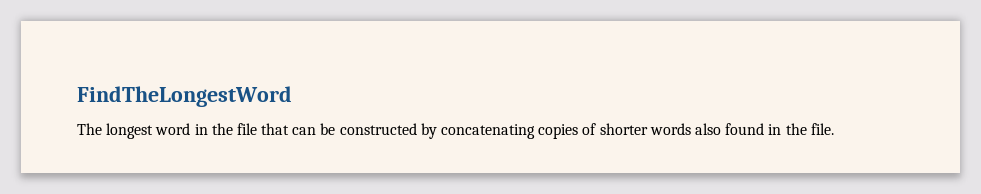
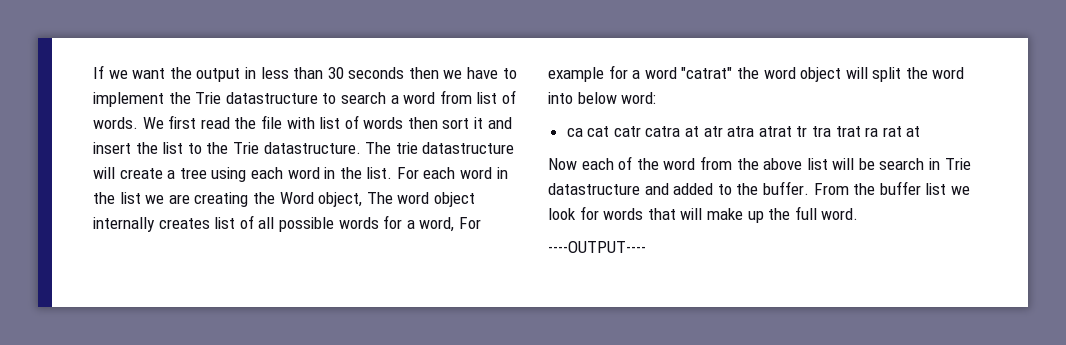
- FindTheLongestWord
- The longest word in the file that can be constructed by concatenating copies of shorter words also found in the file.
+ If we want the output in less than 30 seconds then we have to implement the Trie datastructure to search a word from list of words. We first read the file with list of words then sort it and insert the list to the Trie datastructure. The trie datastructure will create a tree using each word in the list. For each word in the list we are creating the Word object, The word object internally creates list of all possible words for a word, For example for a word "catrat" the word object will split the word into below word:
+ ca cat catr catra at atr atra atrat tr tra trat ra rat at
+ Now each of the word from the above list will be search in Trie datastructure and added to the buffer. From the buffer list we look for words that will make up the full word.
+ ----OUTPUT----

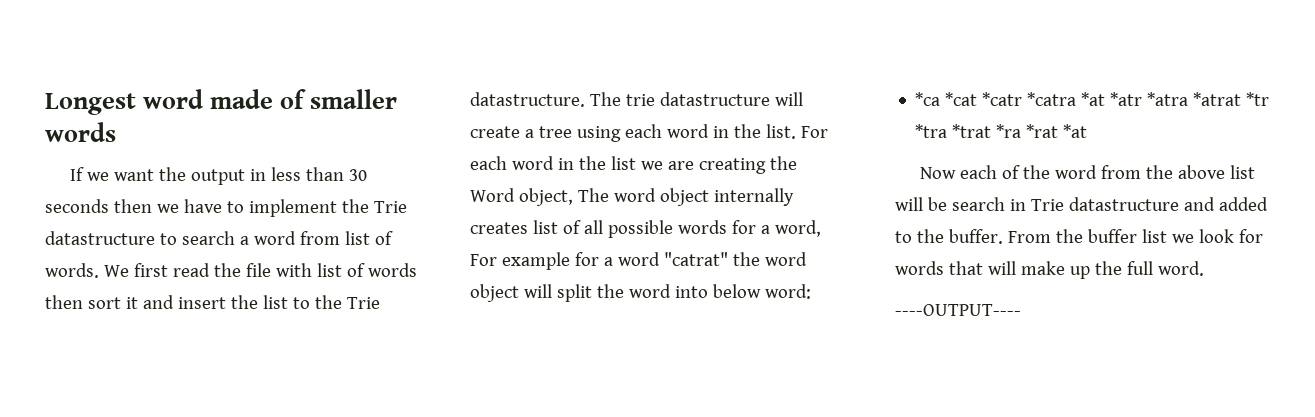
+ Longest word made of smaller words
- ca cat catr catra at atr atra atrat tr tra trat ra rat at
+ *ca *cat *catr *catra *at *atr *atra *atrat *tr *tra *trat *ra *rat *at

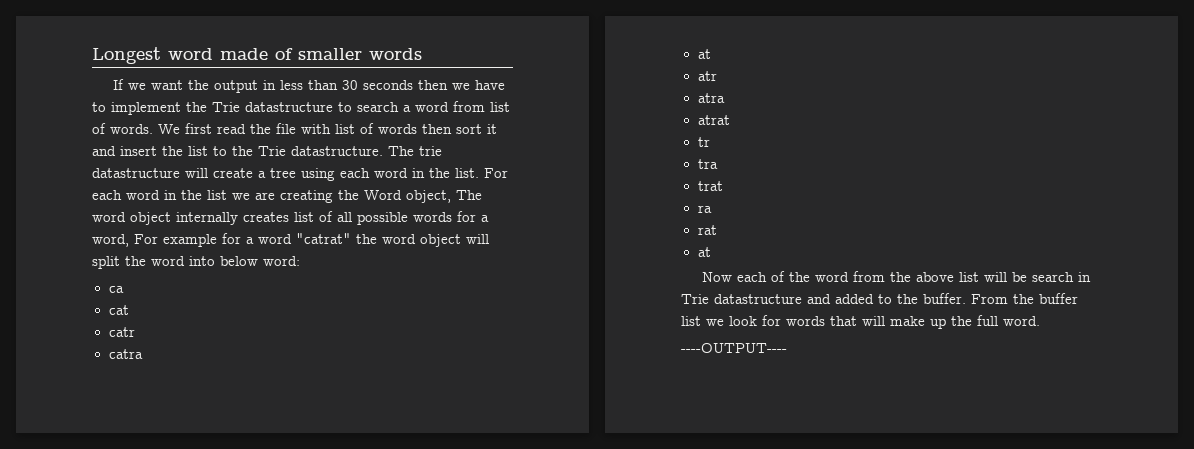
- *ca *cat *catr *catra *at *atr *atra *atrat *tr *tra *trat *ra *rat *at
+ ca
+ cat
+ catr
+ catra
+ at
+ atr
+ atra
+ atrat
+ tr
+ tra
+ trat
+ ra
+ rat
+ at

